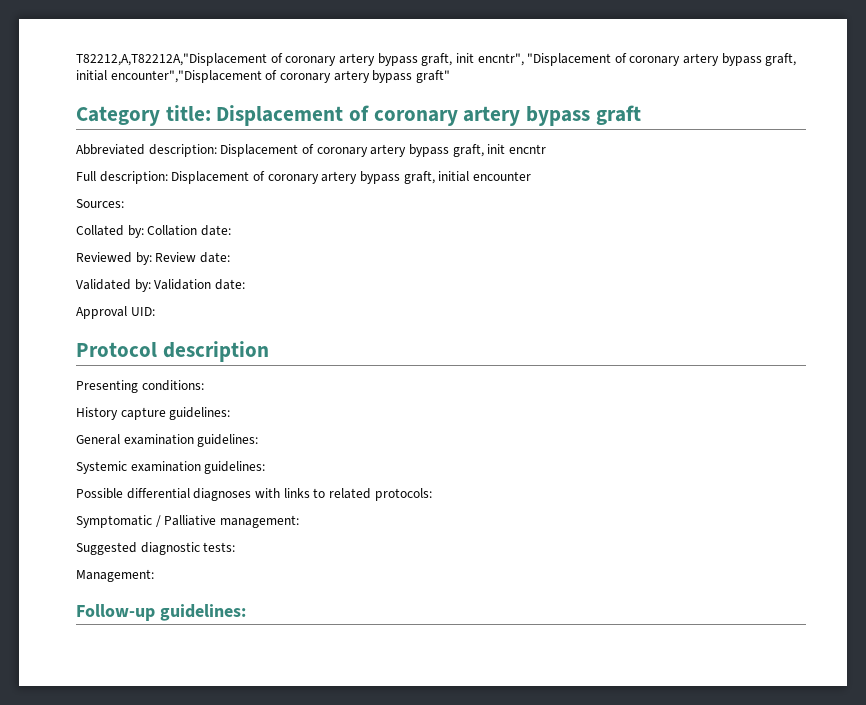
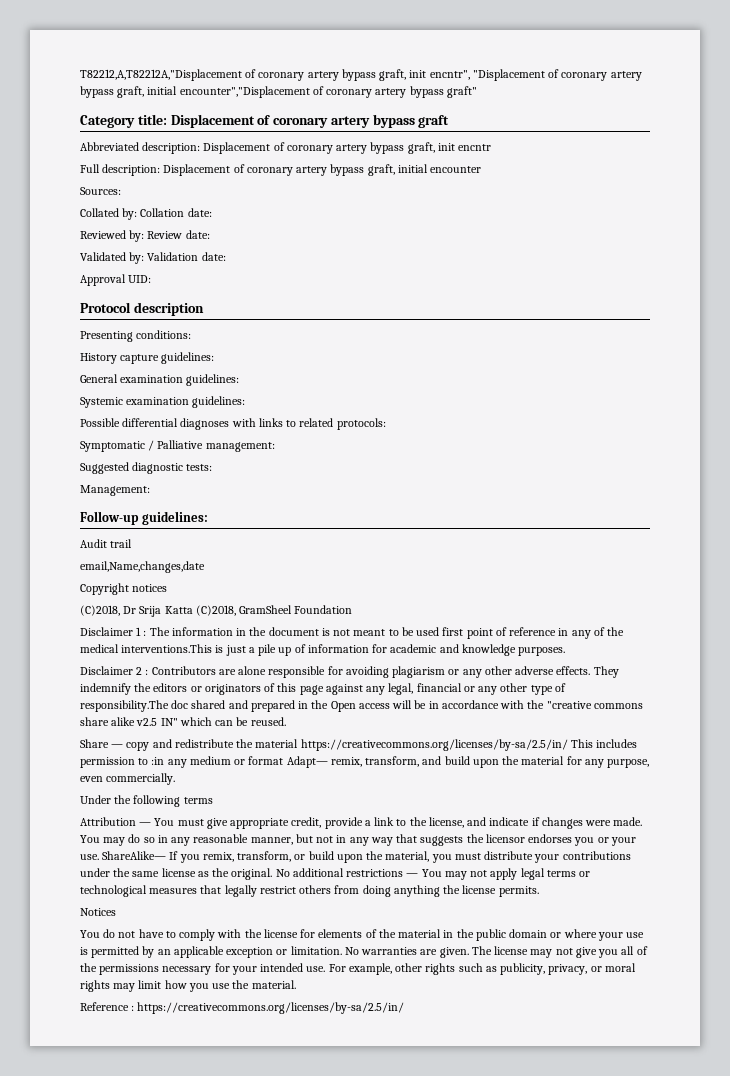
+ Audit trail
+ email,Name,changes,date
+ Copyright notices
+ (C)2018, Dr Srija Katta (C)2018, GramSheel Foundation
+ Disclaimer 1 : The information in the document is not meant to be used first point of reference in any of the medical interventions.This is just a pile up of information for academic and knowledge purposes.
+ Disclaimer 2 : Contributors are alone responsible for avoiding plagiarism or any other adverse effects. They indemnify the editors or originators of this page against any legal, financial or any other type of responsibility.The doc shared and prepared in the Open access will be in accordance with the "creative commons share alike v2.5 IN" which can be reused.
+ Share — copy and redistribute the material https://creativecommons.org/licenses/by-sa/2.5/in/ This includes permission to :in any medium or format Adapt— remix, transform, and build upon the material for any purpose, even commercially.
+ Under the following terms
+ Attribution — You must give appropriate credit, provide a link to the license, and indicate if changes were made. You may do so in any reasonable manner, but not in any way that suggests the licensor endorses you or your use. ShareAlike— If you remix, transform, or build upon the material, you must distribute your contributions under the same license as the original. No additional restrictions — You may not apply legal terms or technological measures that legally restrict others from doing anything the license permits.
+ Notices
+ You do not have to comply with the license for elements of the material in the public domain or where your use is permitted by an applicable exception or limitation. No warranties are given. The license may not give you all of the permissions necessary for your intended use. For example, other rights such as publicity, privacy, or moral rights may limit how you use the material.
+ Reference : https://creativecommons.org/licenses/by-sa/2.5/in/

